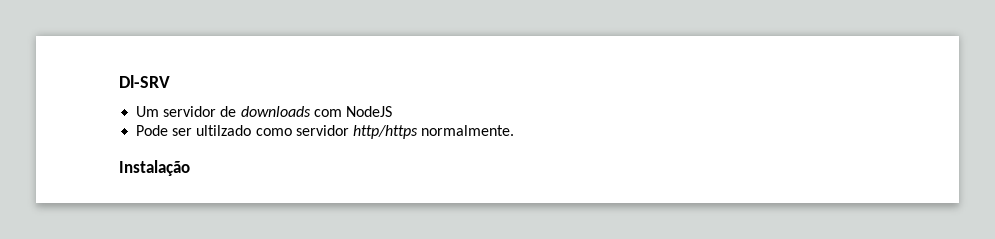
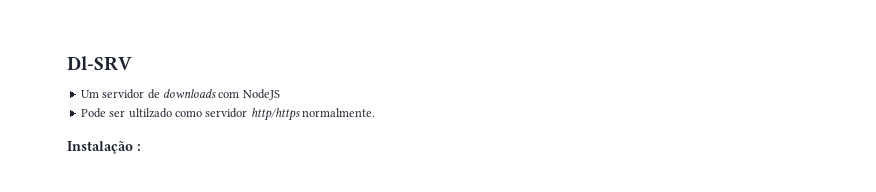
- Instalação
+ Instalação :

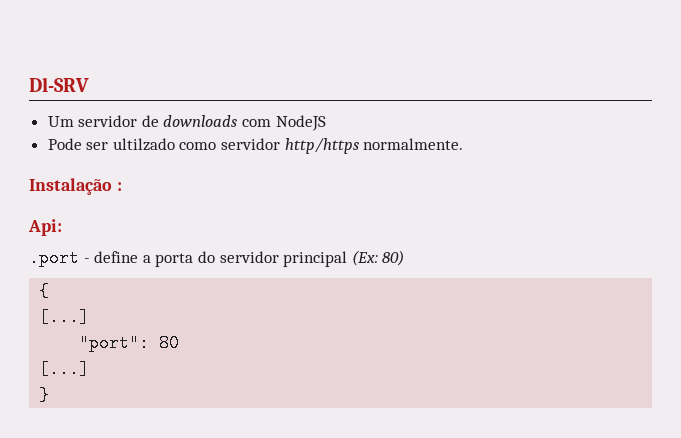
+ Api:
+ .port - define a porta do servidor principal (Ex: 80)
+ {
+ [...]
+ "port": 80
+ [...]
+ }

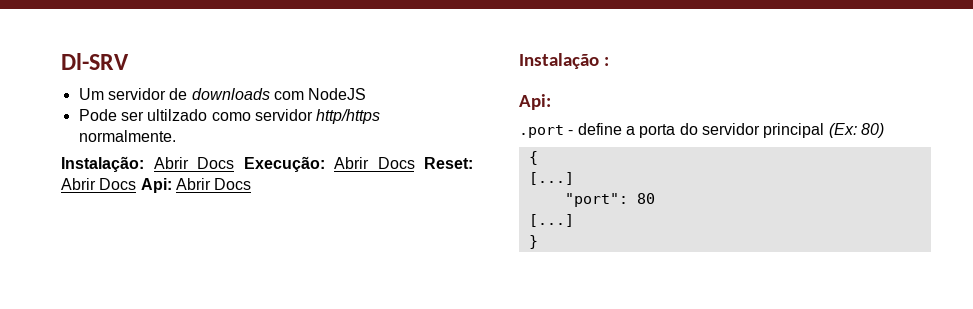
+ Instalação: Abrir Docs Execução: Abrir Docs Reset: Abrir Docs Api: Abrir Docs

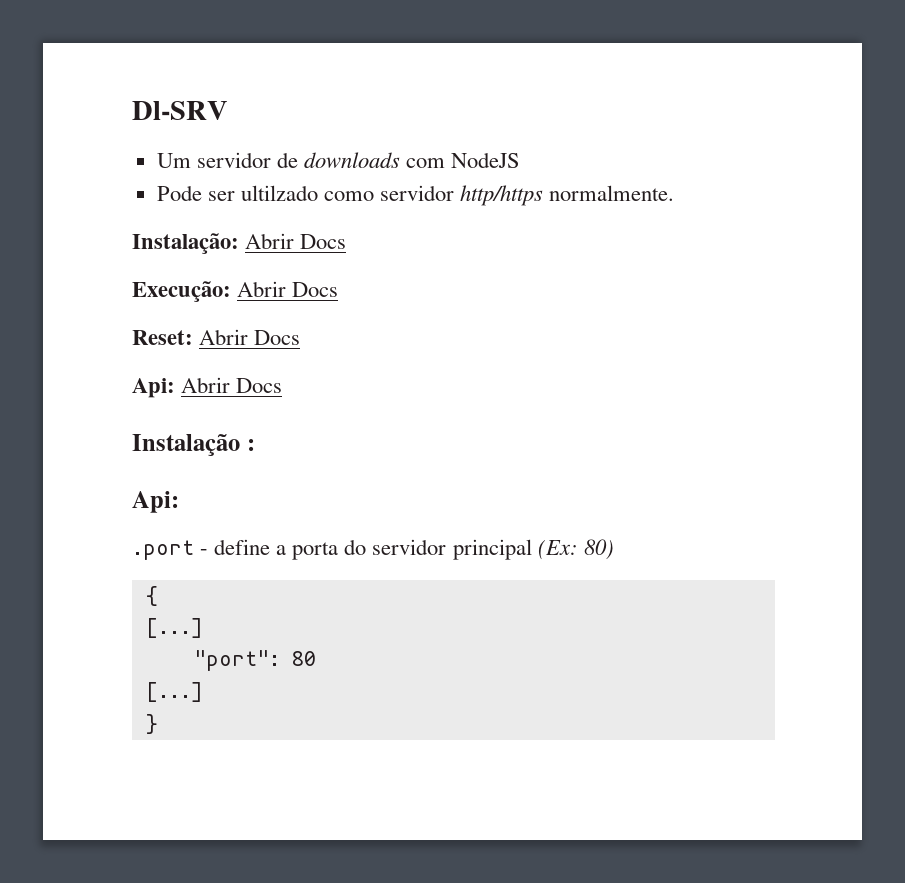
- Instalação: Abrir Docs Execução: Abrir Docs Reset: Abrir Docs Api: Abrir Docs
+ Instalação: Abrir Docs
+ Execução: Abrir Docs
+ Reset: Abrir Docs
+ Api: Abrir Docs

